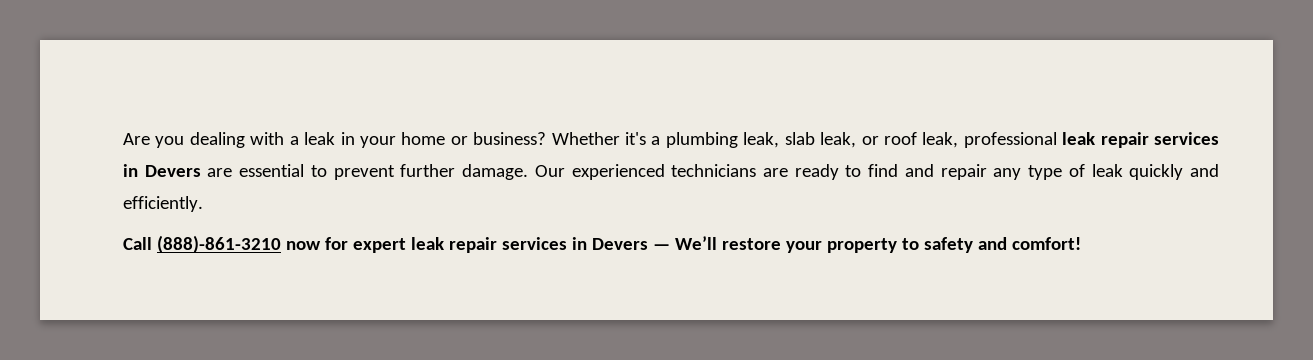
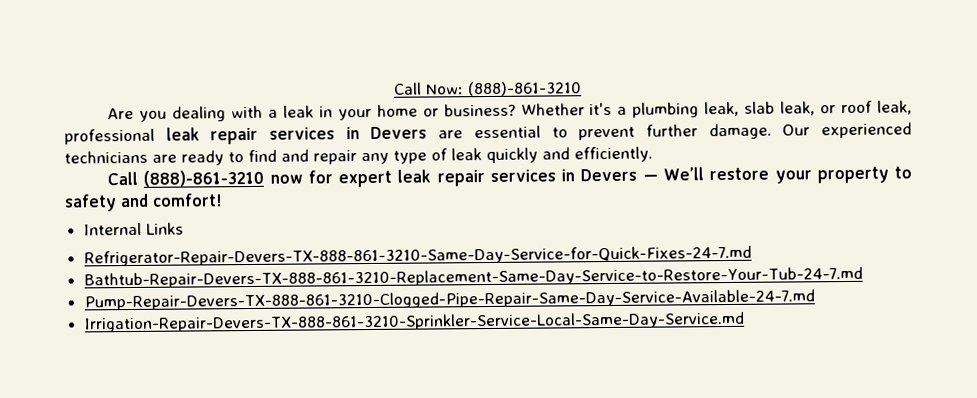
+ Call Now: (888)-861-3210
+ Internal Links
+ Refrigerator-Repair-Devers-TX-888-861-3210-Same-Day-Service-for-Quick-Fixes-24-7.md
+ Bathtub-Repair-Devers-TX-888-861-3210-Replacement-Same-Day-Service-to-Restore-Your-Tub-24-7.md
+ Pump-Repair-Devers-TX-888-861-3210-Clogged-Pipe-Repair-Same-Day-Service-Available-24-7.md
+ Irrigation-Repair-Devers-TX-888-861-3210-Sprinkler-Service-Local-Same-Day-Service.md

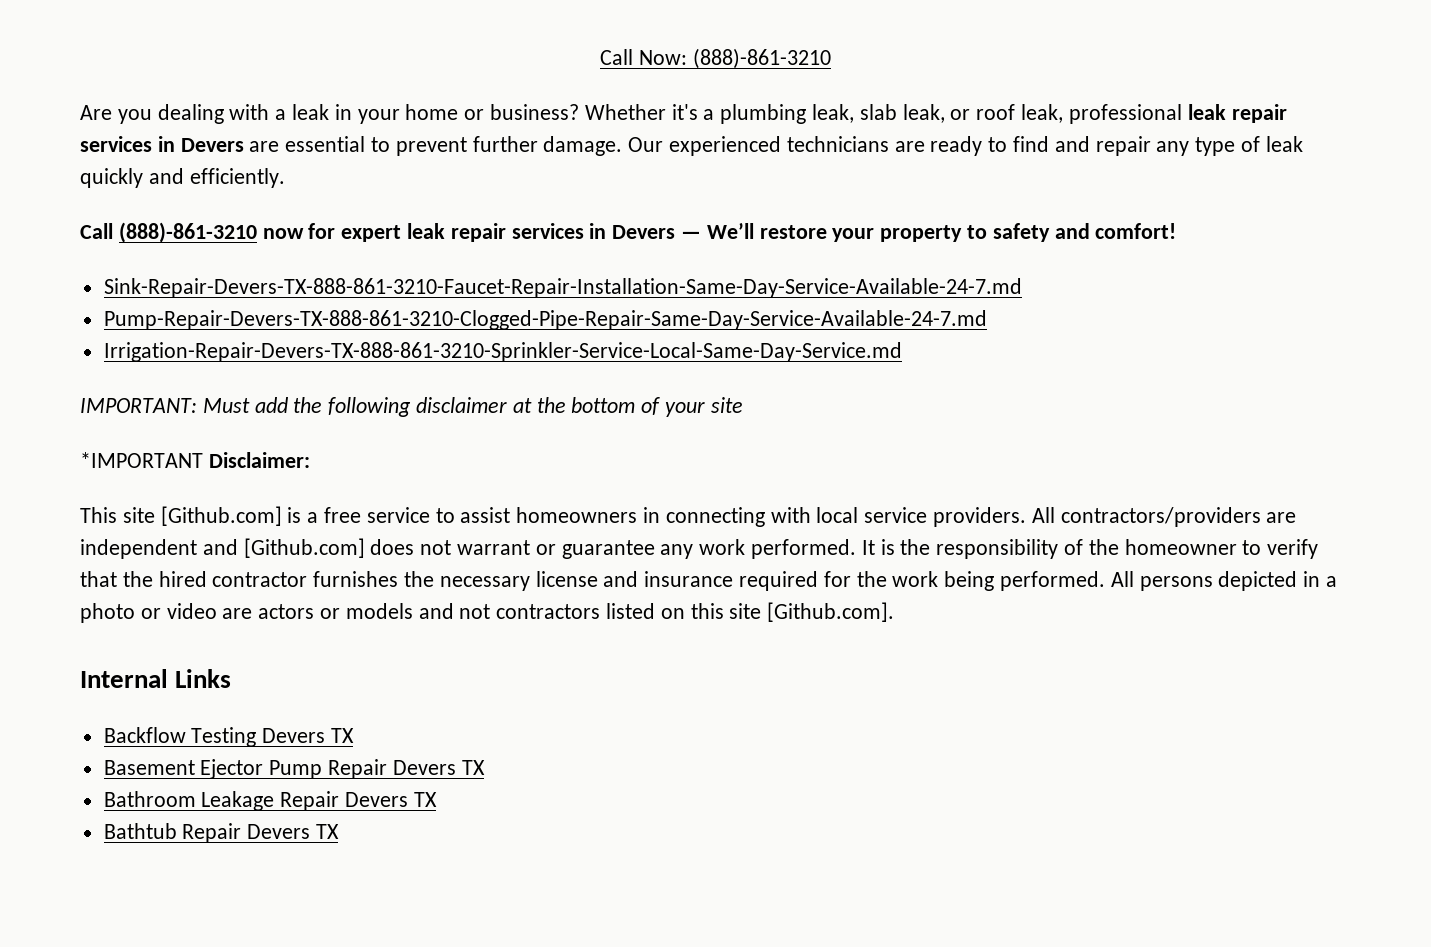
- Internal Links
- Refrigerator-Repair-Devers-TX-888-861-3210-Same-Day-Service-for-Quick-Fixes-24-7.md
- Bathtub-Repair-Devers-TX-888-861-3210-Replacement-Same-Day-Service-to-Restore-Your-Tub-24-7.md
+ Sink-Repair-Devers-TX-888-861-3210-Faucet-Repair-Installation-Same-Day-Service-Available-24-7.md
  Pump-Repair-Devers-TX-888-861-3210-Clogged-Pipe-Repair-Same-Day-Service-Available-24-7.md
  Irrigation-Repair-Devers-TX-888-861-3210-Sprinkler-Service-Local-Same-Day-Service.md
+ IMPORTANT: Must add the following disclaimer at the bottom of your site
+ *IMPORTANT Disclaimer:
+ This site [Github.com] is a free service to assist homeowners in connecting with local service providers. All contractors/providers are independent and [Github.com] does not warrant or guarantee any work performed. It is the responsibility of the homeowner to verify that the hired contractor furnishes the necessary license and insurance required for the work being performed. All persons depicted in a photo or video are actors or models and not contractors listed on this site [Github.com].
+ Internal Links
+ Backflow Testing Devers TX
+ Basement Ejector Pump Repair Devers TX
+ Bathroom Leakage Repair Devers TX
+ Bathtub Repair Devers TX

